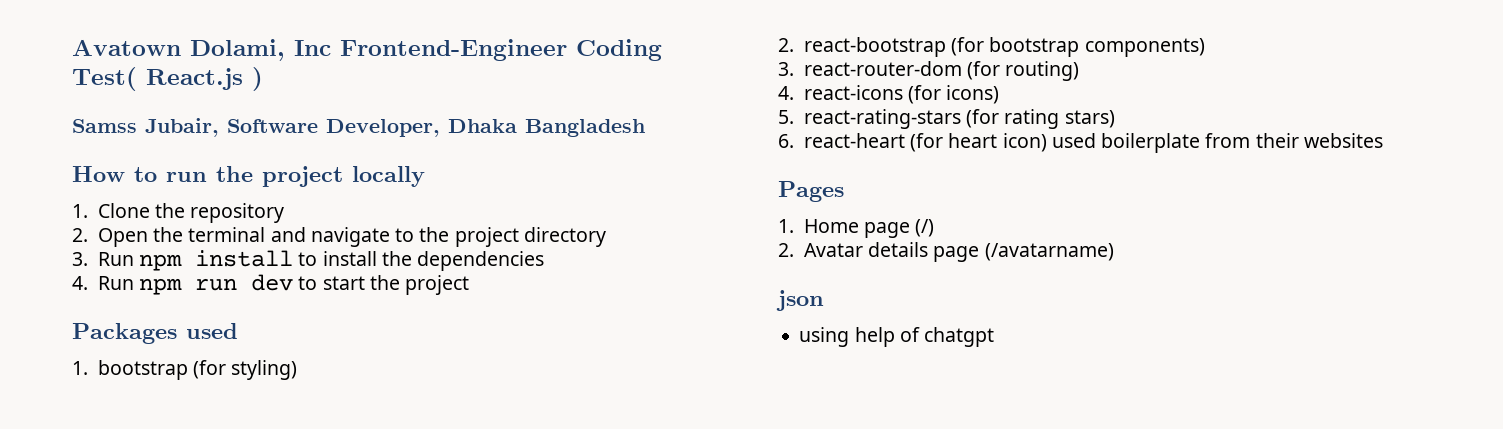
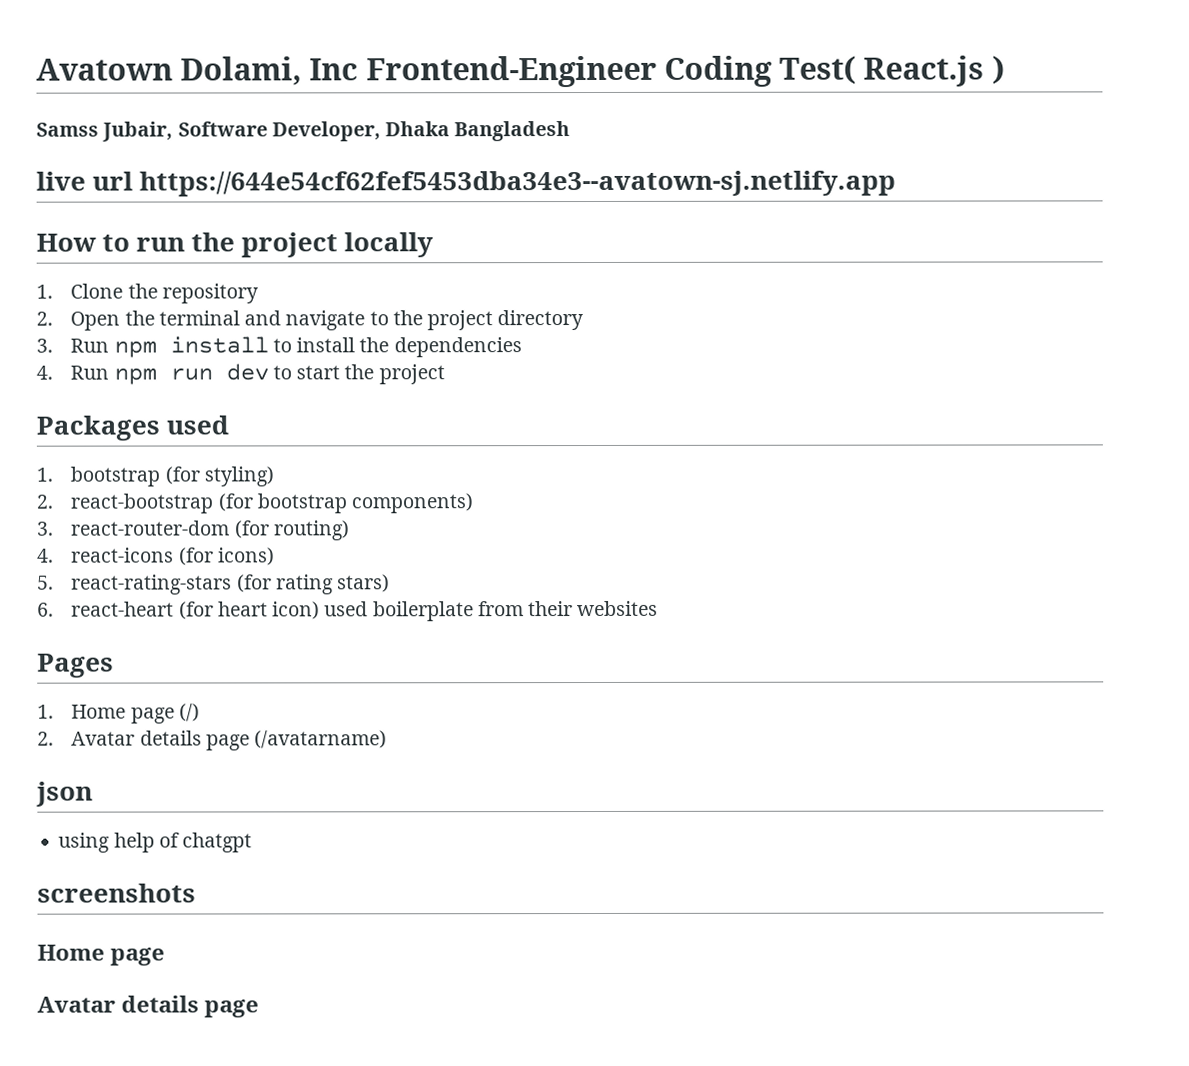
+ live url https://644e54cf62fef5453dba34e3--avatown-sj.netlify.app
+ screenshots
+ Home page
+ Avatar details page

